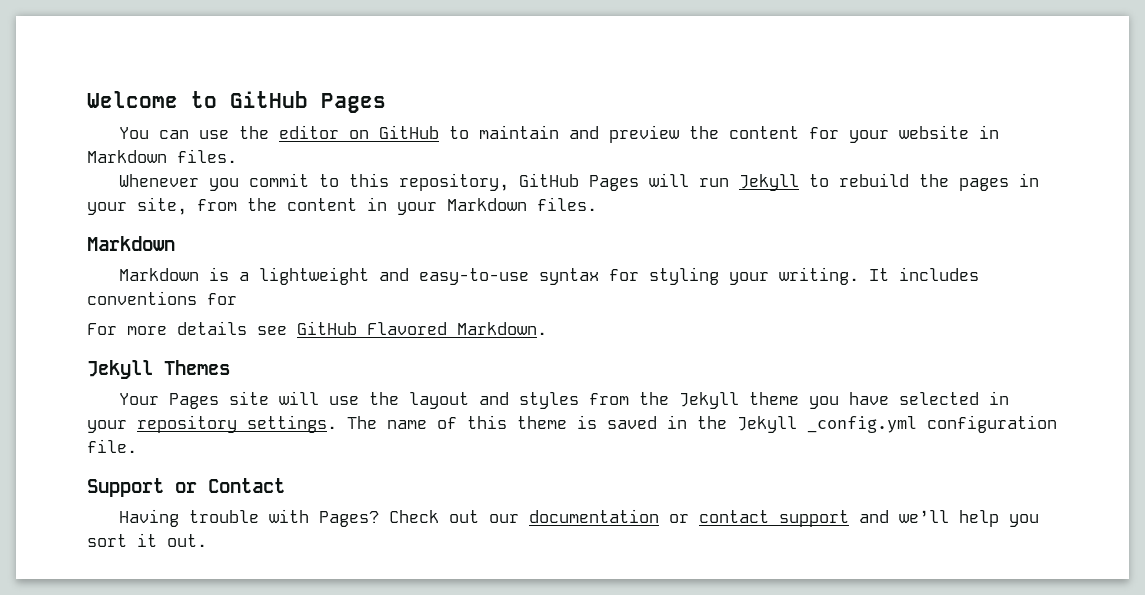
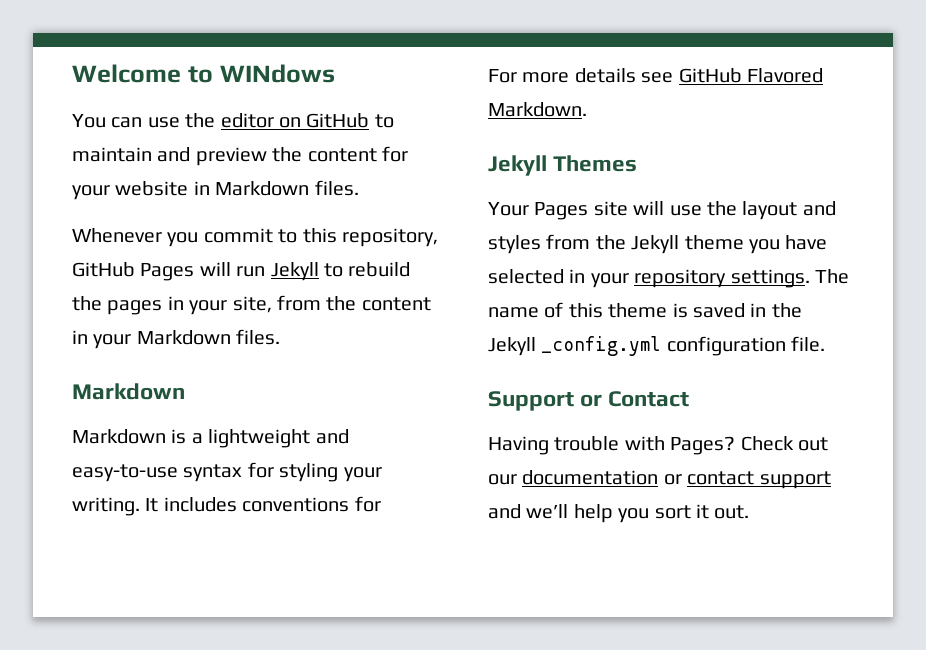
- Welcome to GitHub Pages
+ Welcome to WINdows

